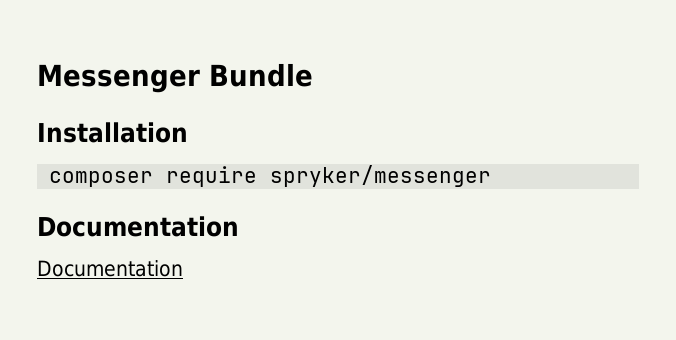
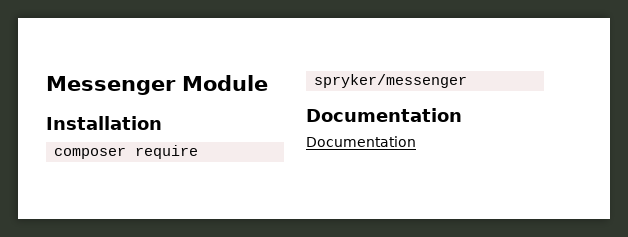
- Messenger Bundle
+ Messenger Module

